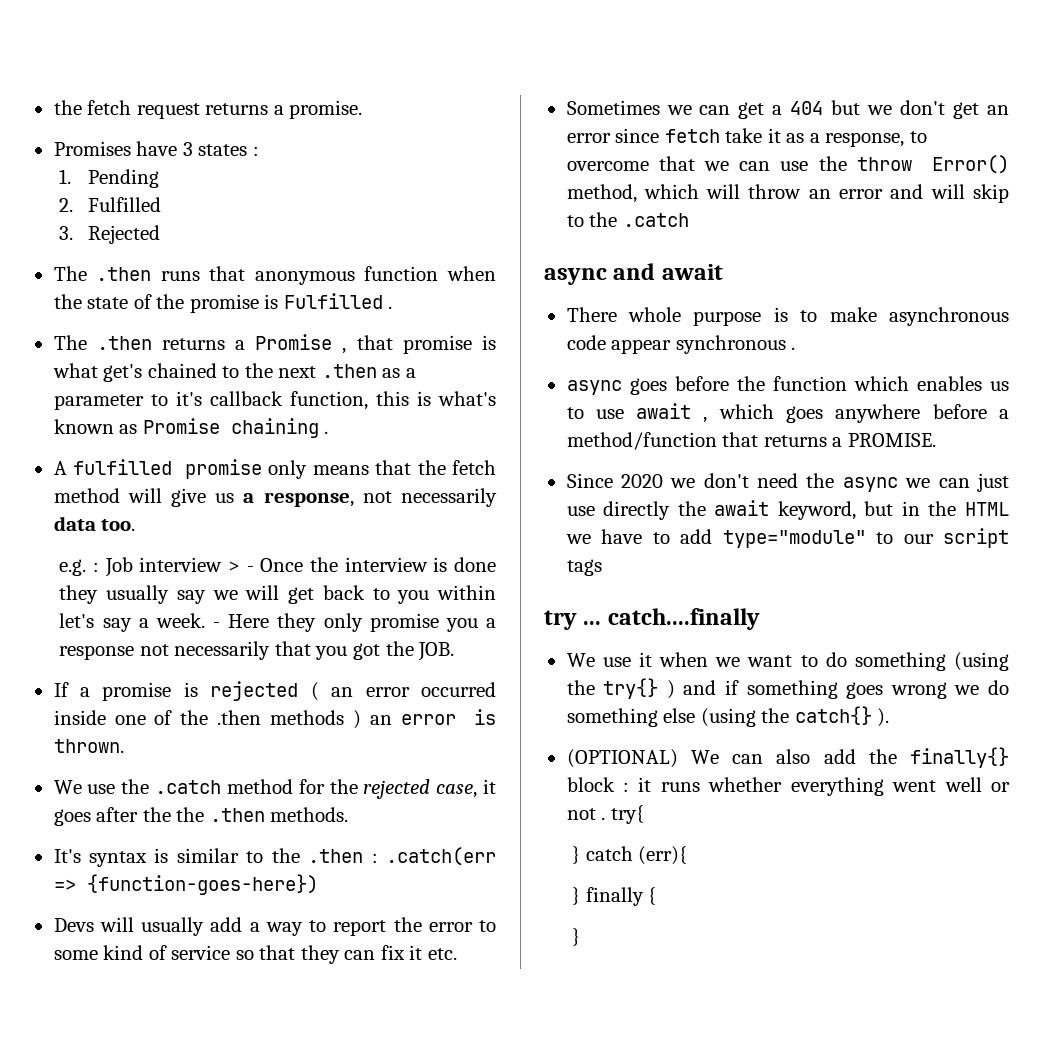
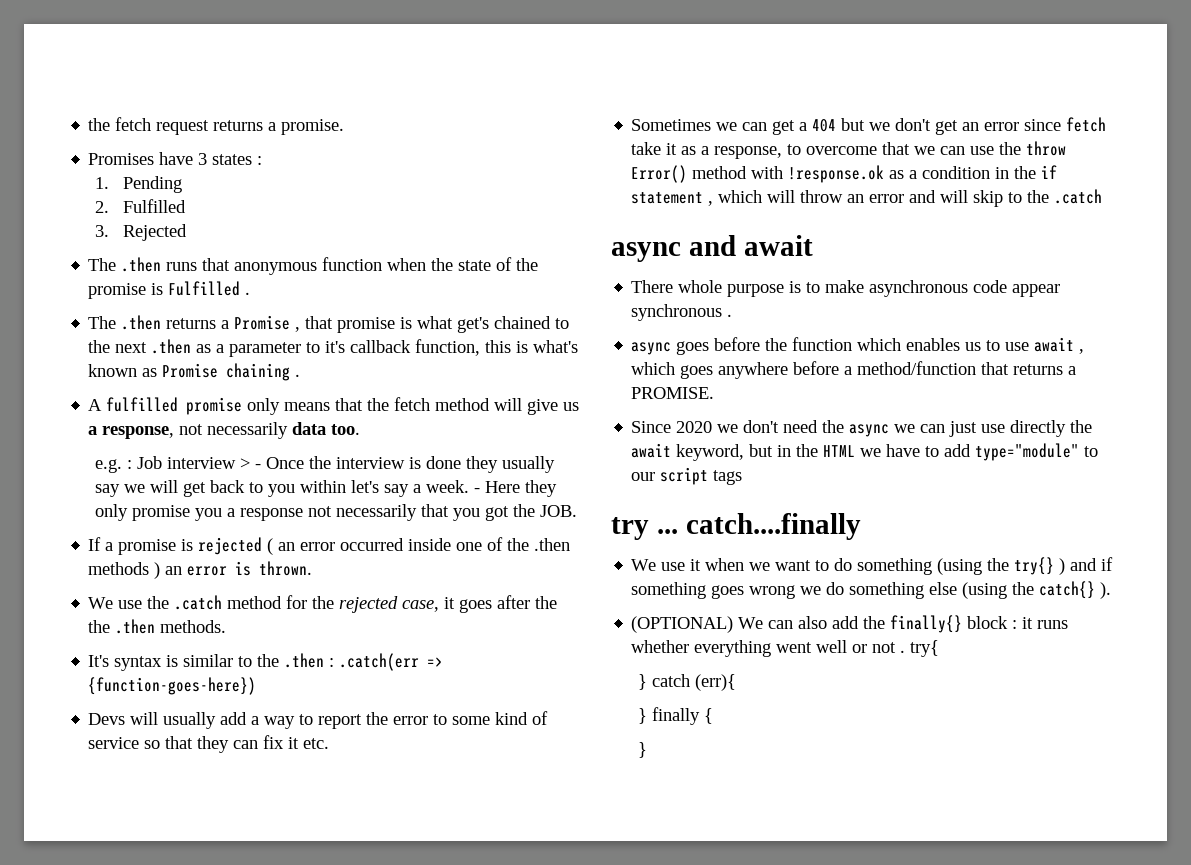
- Sometimes we can get a 404 but we don't get an error since fetch take it as a response, to overcome that we can use the throw Error() method, which will throw an error and will skip to the .catch
+ Sometimes we can get a 404 but we don't get an error since fetch take it as a response, to overcome that we can use the throw Error() method with !response.ok as a condition in the if statement , which will throw an error and will skip to the .catch

